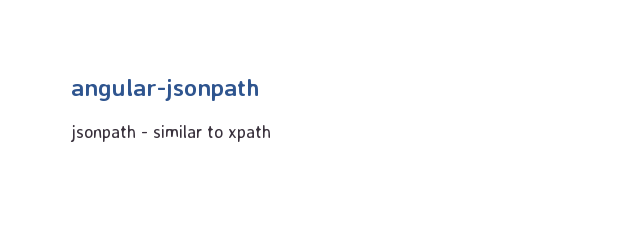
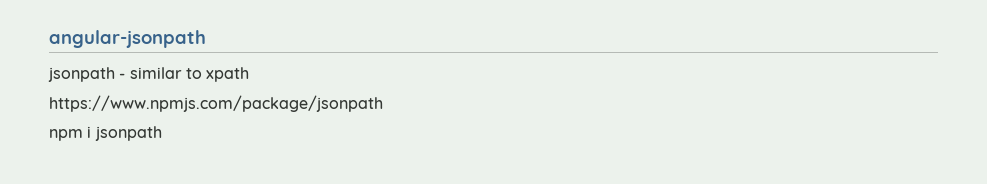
+ https://www.npmjs.com/package/jsonpath
+ npm i jsonpath

